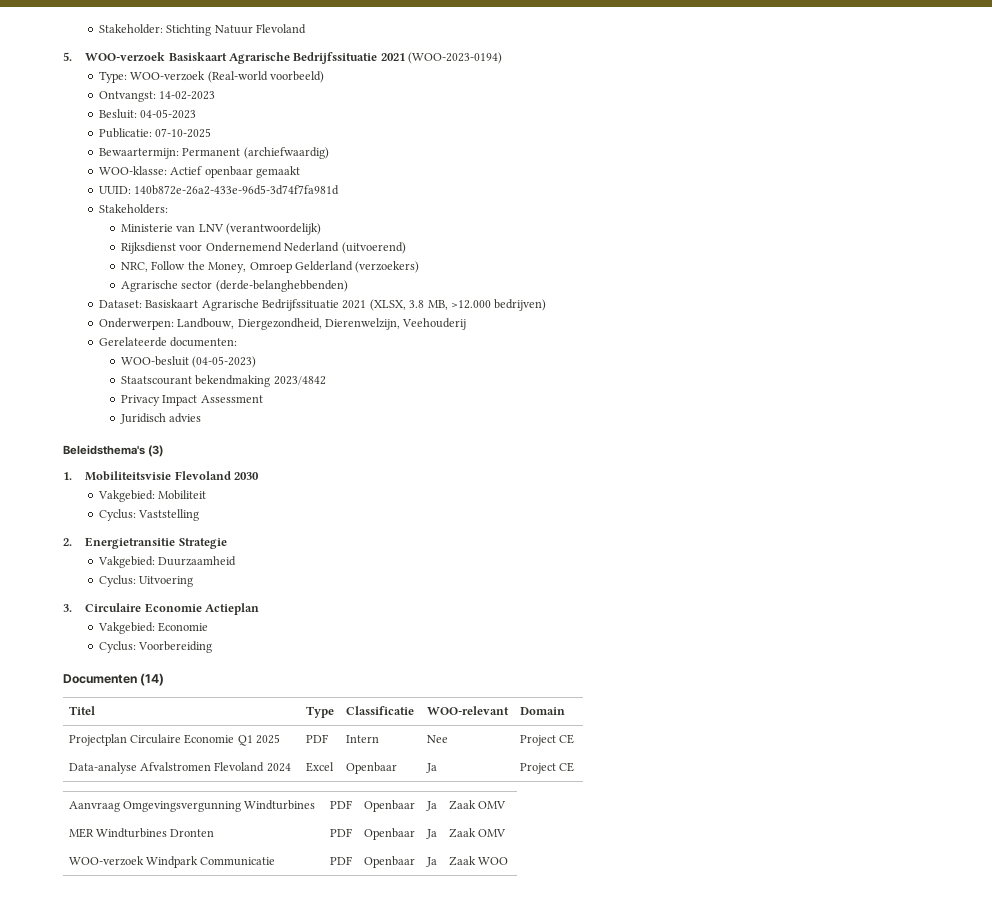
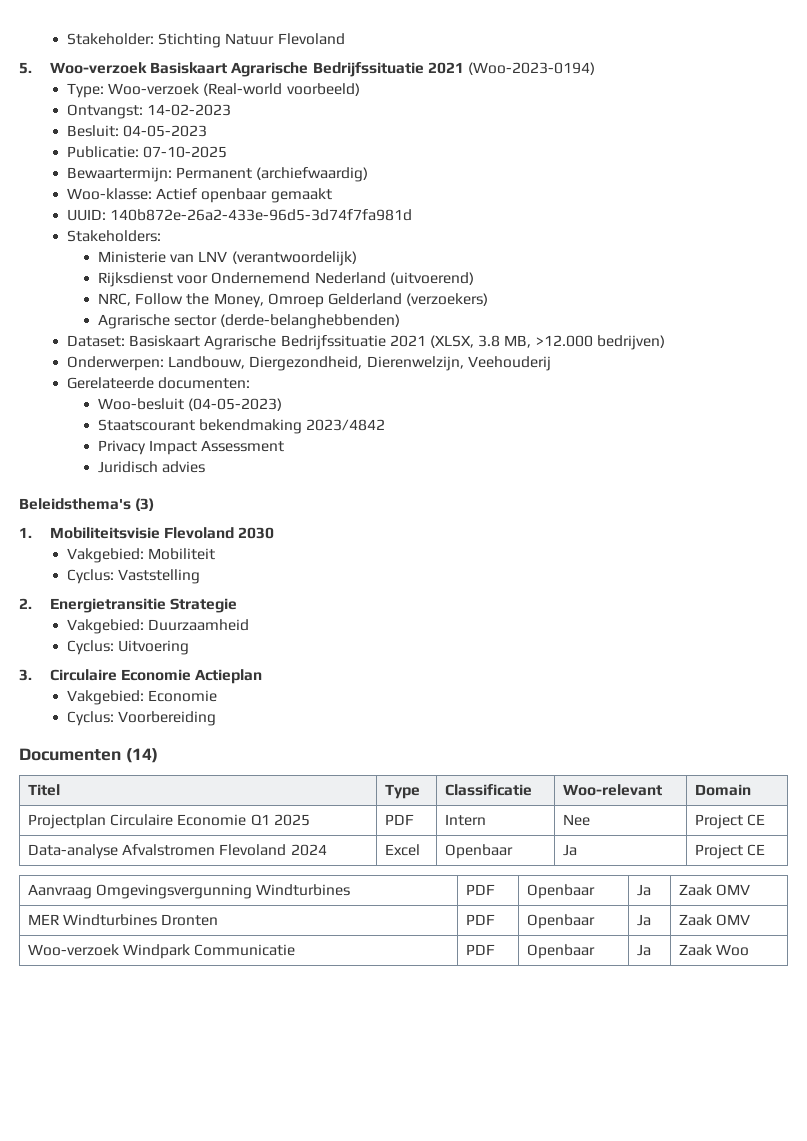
- 5. WOO-verzoek Basiskaart Agrarische Bedrijfssituatie 2021 (WOO-2023-0194)
+ 5. Woo-verzoek Basiskaart Agrarische Bedrijfssituatie 2021 (Woo-2023-0194)
- Type: WOO-verzoek (Real-world voorbeeld)
+ Type: Woo-verzoek (Real-world voorbeeld)
- WOO-klasse: Actief openbaar gemaakt
+ Woo-klasse: Actief openbaar gemaakt
- WOO-besluit (04-05-2023)
+ Woo-besluit (04-05-2023)
- Titel | Type | Classificatie | WOO-relevant | Domain
+ Titel | Type | Classificatie | Woo-relevant | Domain
- WOO-verzoek Windpark Communicatie | PDF | Openbaar | Ja | Zaak WOO
+ Woo-verzoek Windpark Communicatie | PDF | Openbaar | Ja | Zaak Woo

